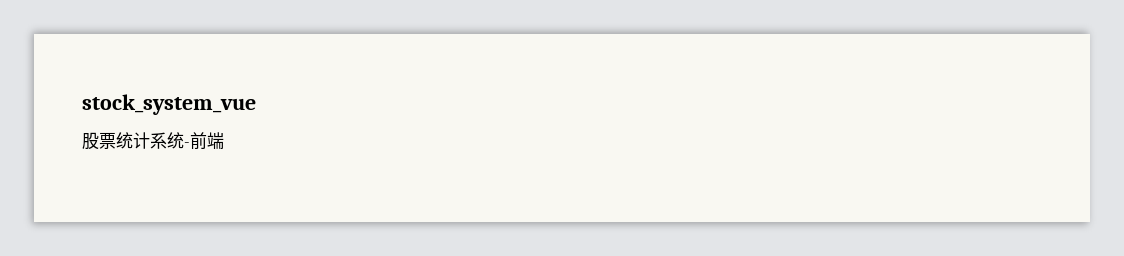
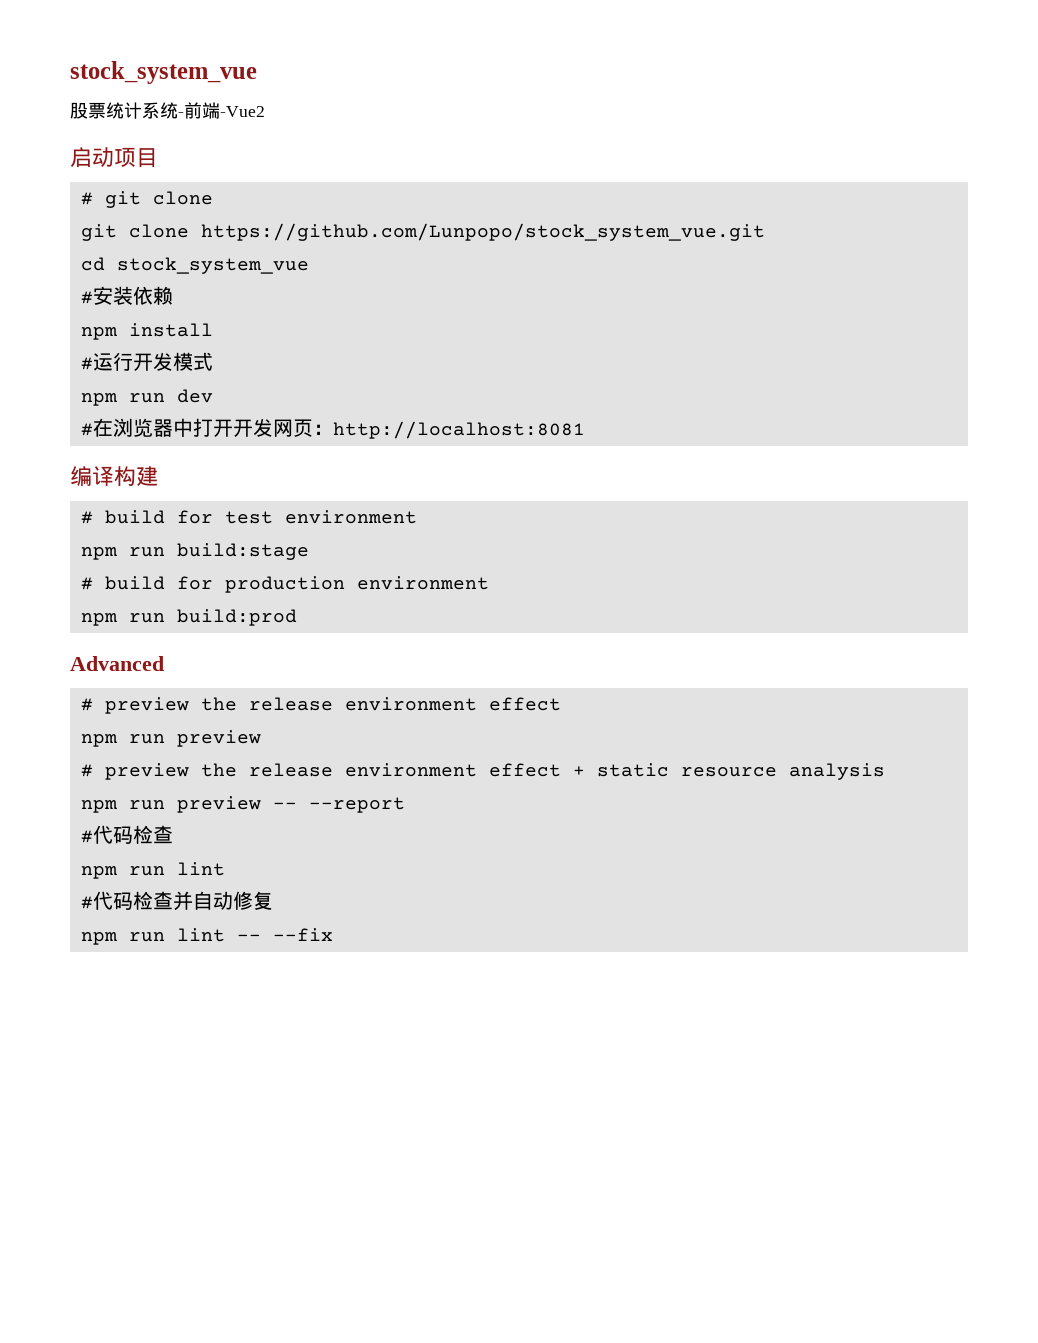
- 股票统计系统-前端
+ 股票统计系统-前端-Vue2
+ 启动项目
+ # git clone
+ git clone https://github.com/Lunpopo/stock_system_vue.git
+ cd stock_system_vue
+ #安装依赖
+ npm install
+ #运行开发模式
+ npm run dev
+ #在浏览器中打开开发网页：http://localhost:8081
+ 编译构建
+ # build for test environment
+ npm run build:stage
+ # build for production environment
+ npm run build:prod
+ Advanced
+ # preview the release environment effect
+ npm run preview
+ # preview the release environment effect + static resource analysis
+ npm run preview -- --report
+ #代码检查
+ npm run lint
+ #代码检查并自动修复
+ npm run lint -- --fix

